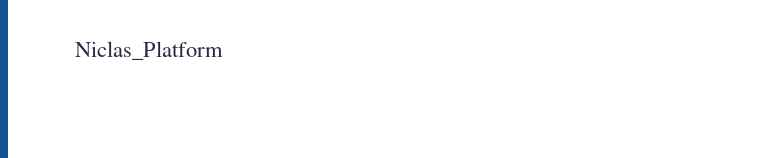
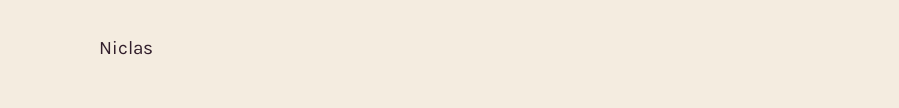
- Niclas_Platform
+ Niclas

